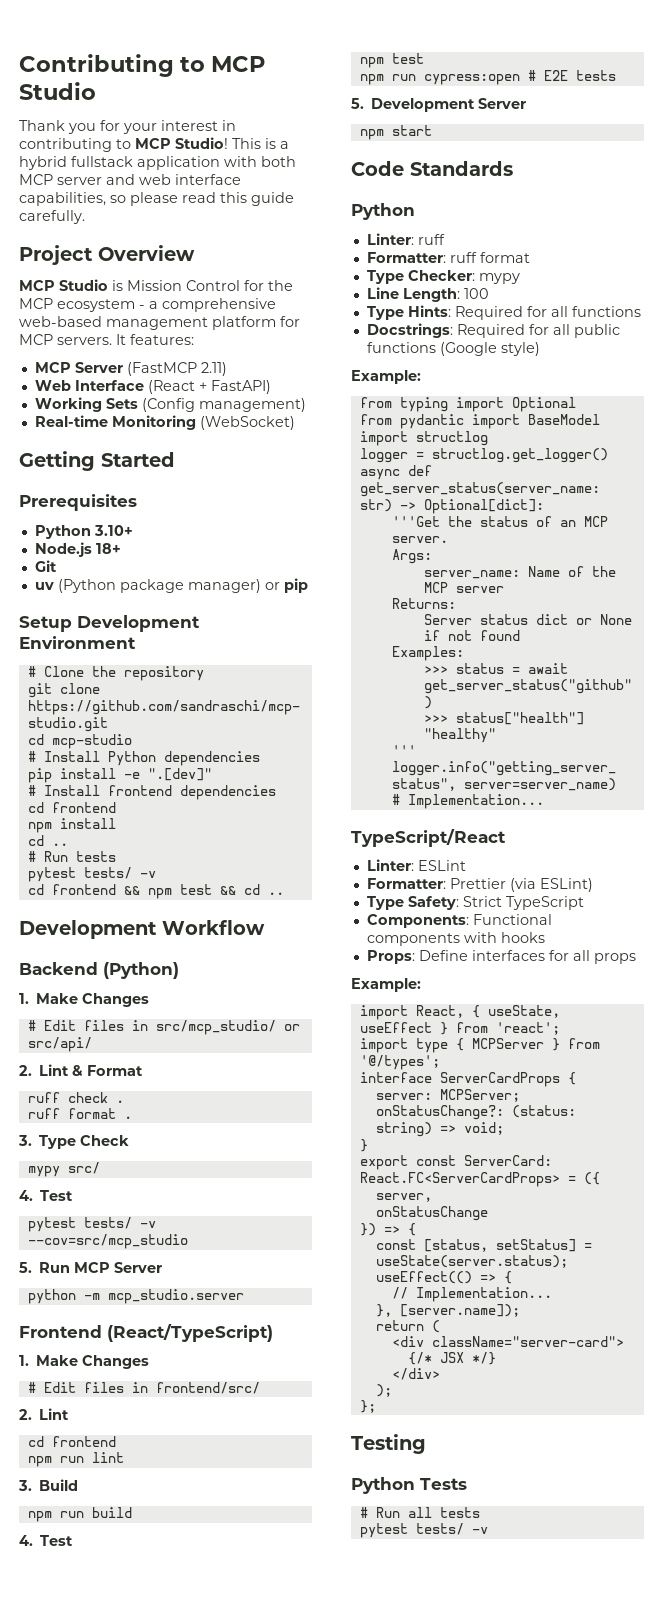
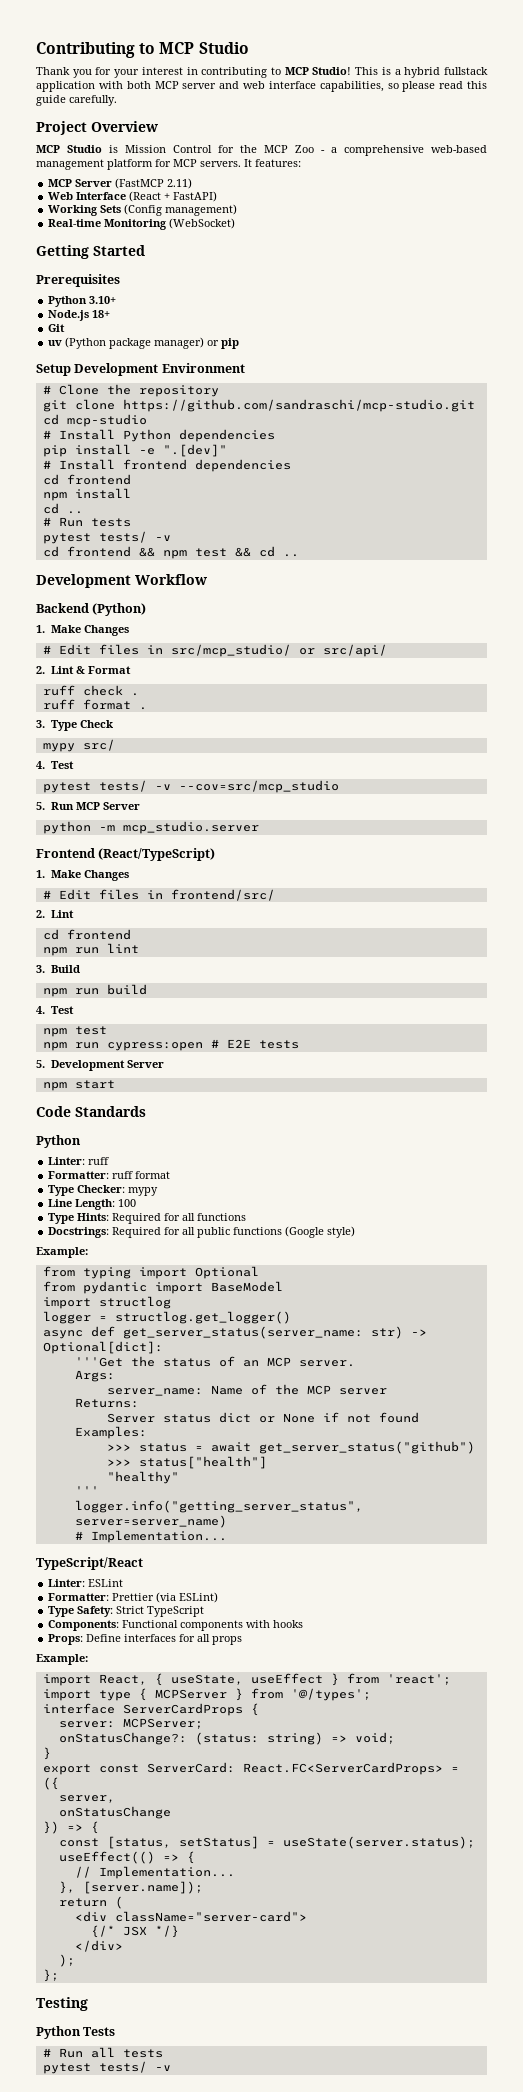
- MCP Studio is Mission Control for the MCP ecosystem - a comprehensive web-based management platform for MCP servers.
+ MCP Studio is Mission Control for the MCP Zoo - a comprehensive web-based management platform for MCP servers.

